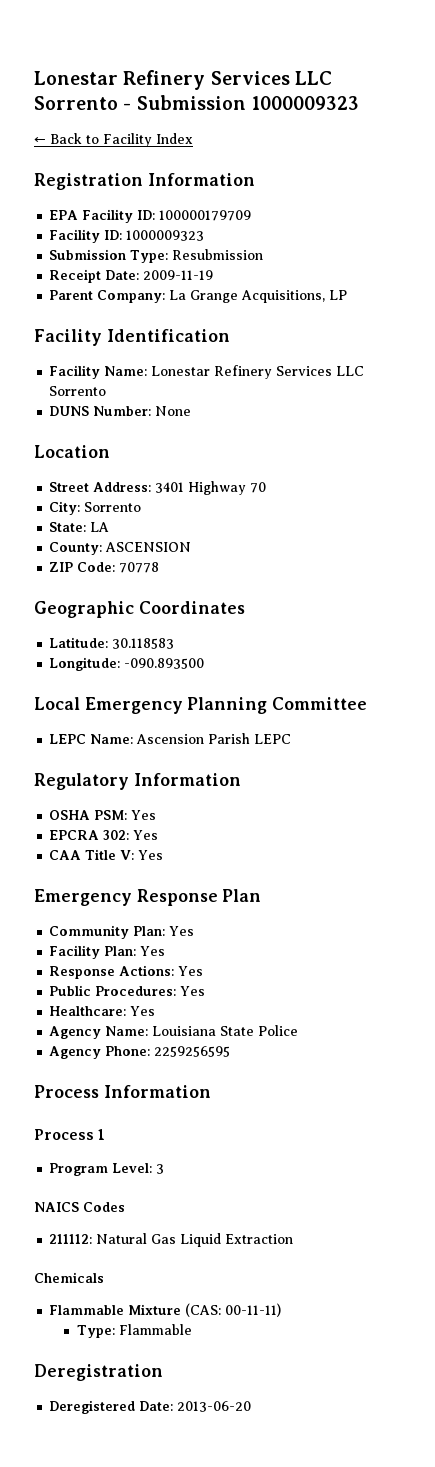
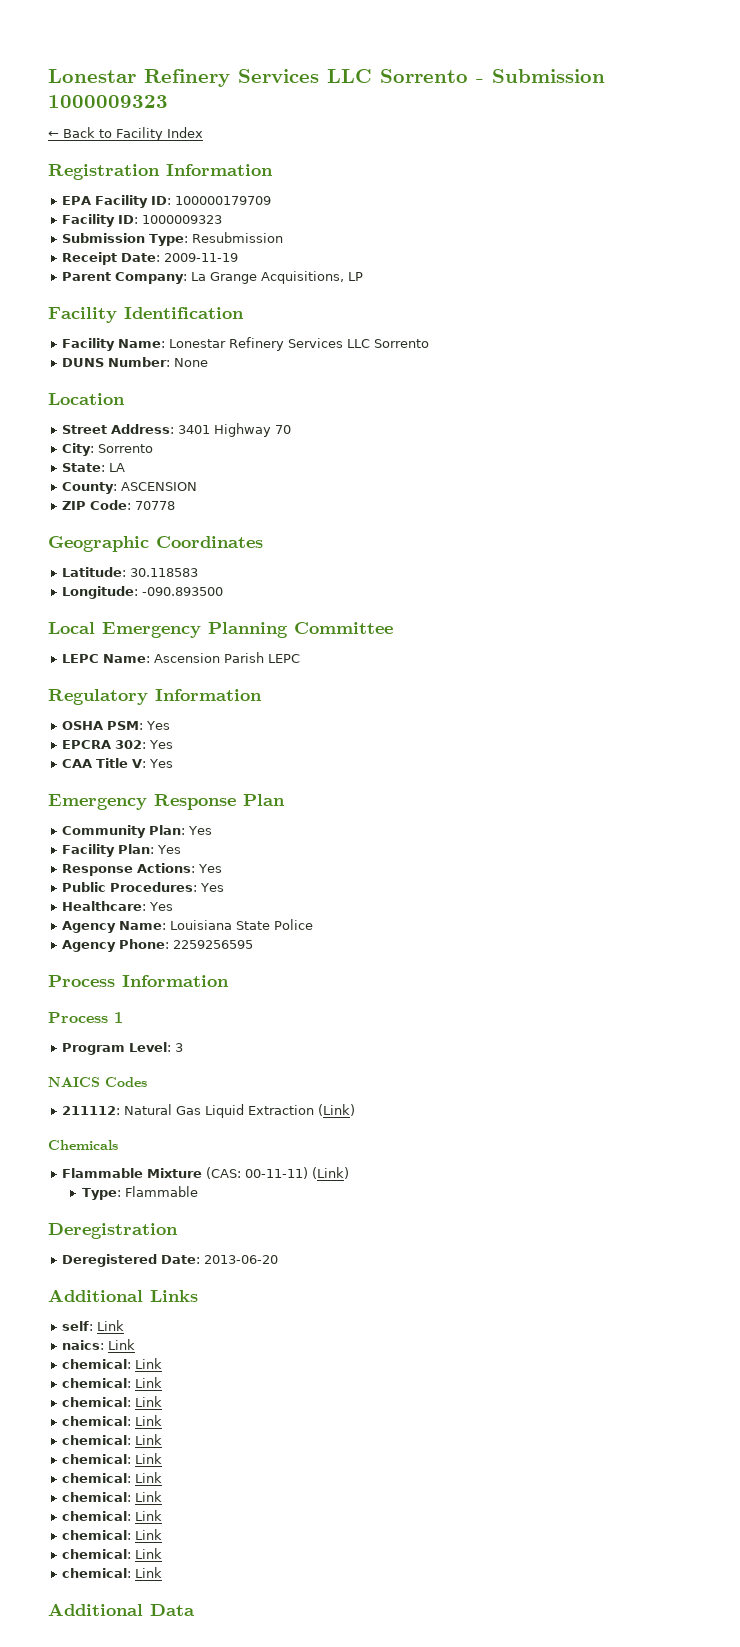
- 211112: Natural Gas Liquid Extraction
+ 211112: Natural Gas Liquid Extraction (Link)
- Flammable Mixture (CAS: 00-11-11)
+ Flammable Mixture (CAS: 00-11-11) (Link)
+ Additional Links
+ self: Link
+ naics: Link
+ chemical: Link
+ chemical: Link
+ chemical: Link
+ chemical: Link
+ chemical: Link
+ chemical: Link
+ chemical: Link
+ chemical: Link
+ chemical: Link
+ chemical: Link
+ chemical: Link
+ chemical: Link
+ Additional Data

